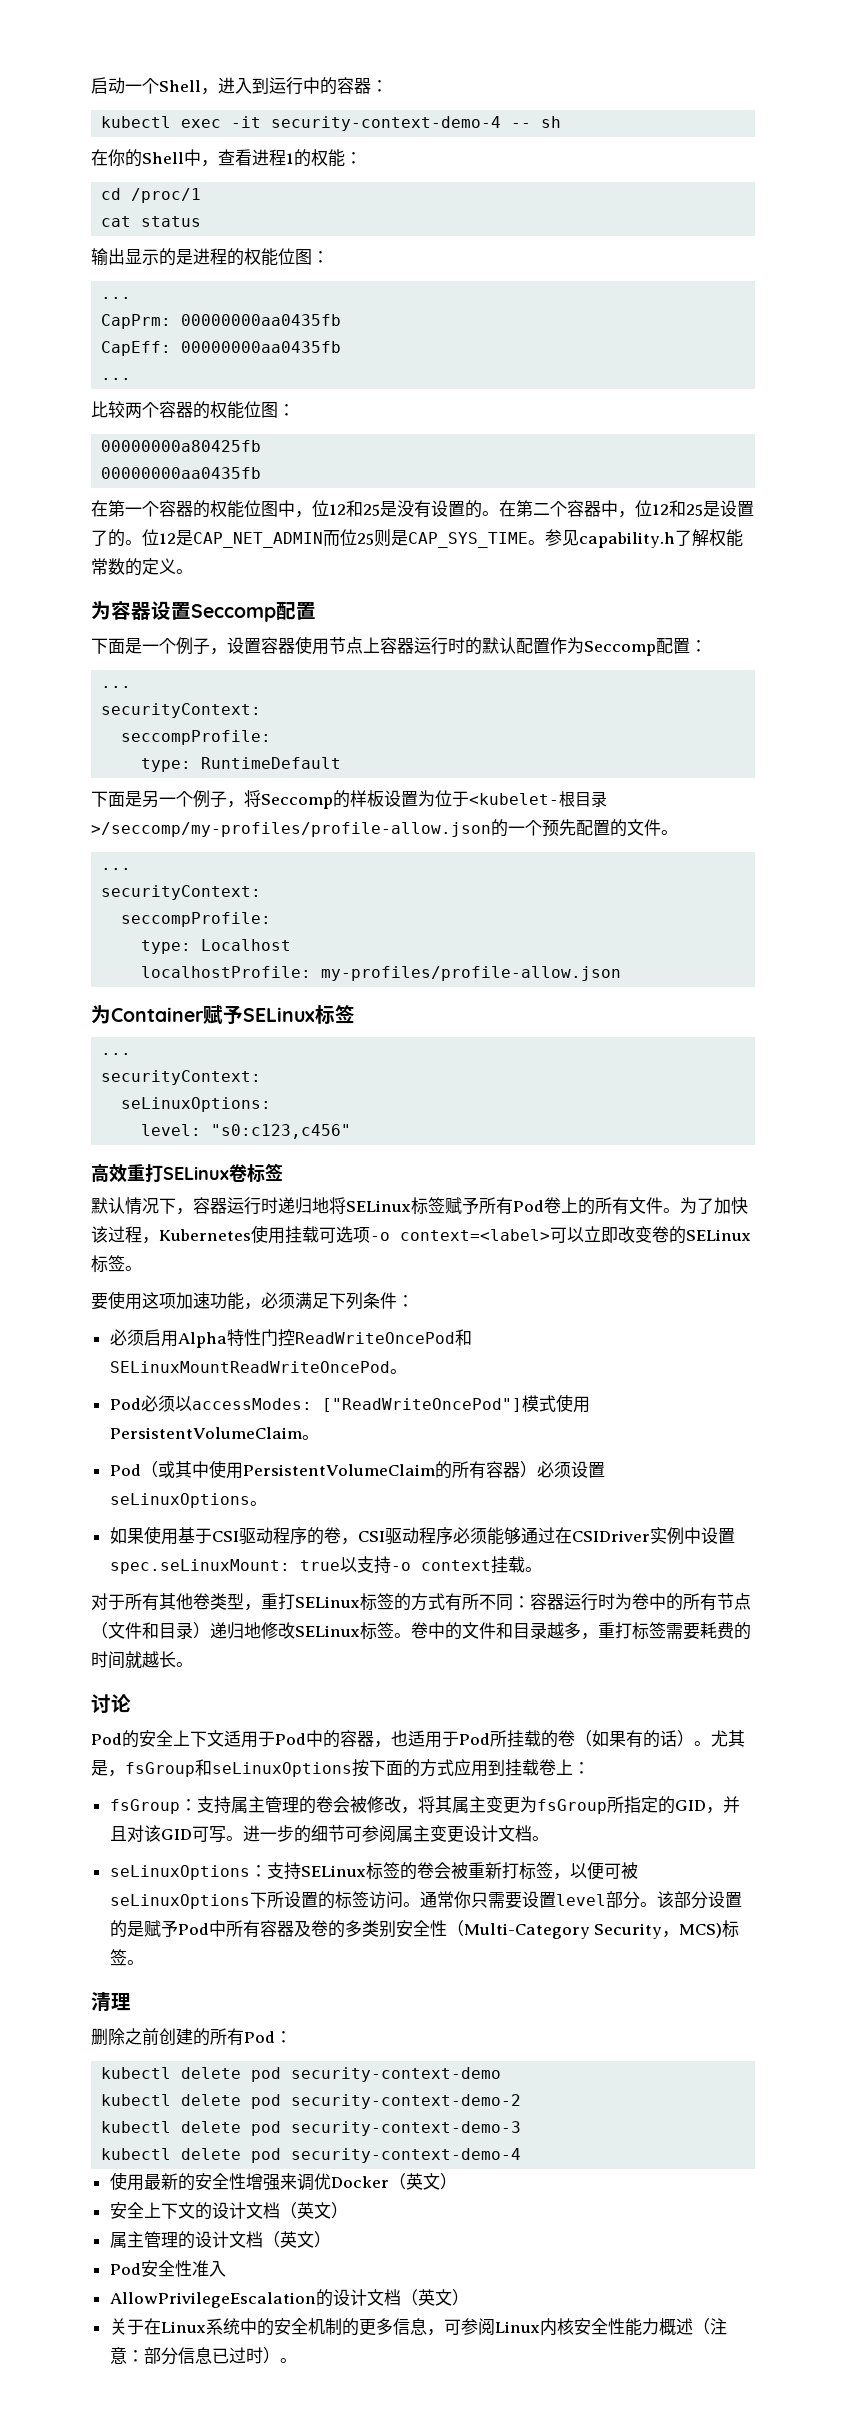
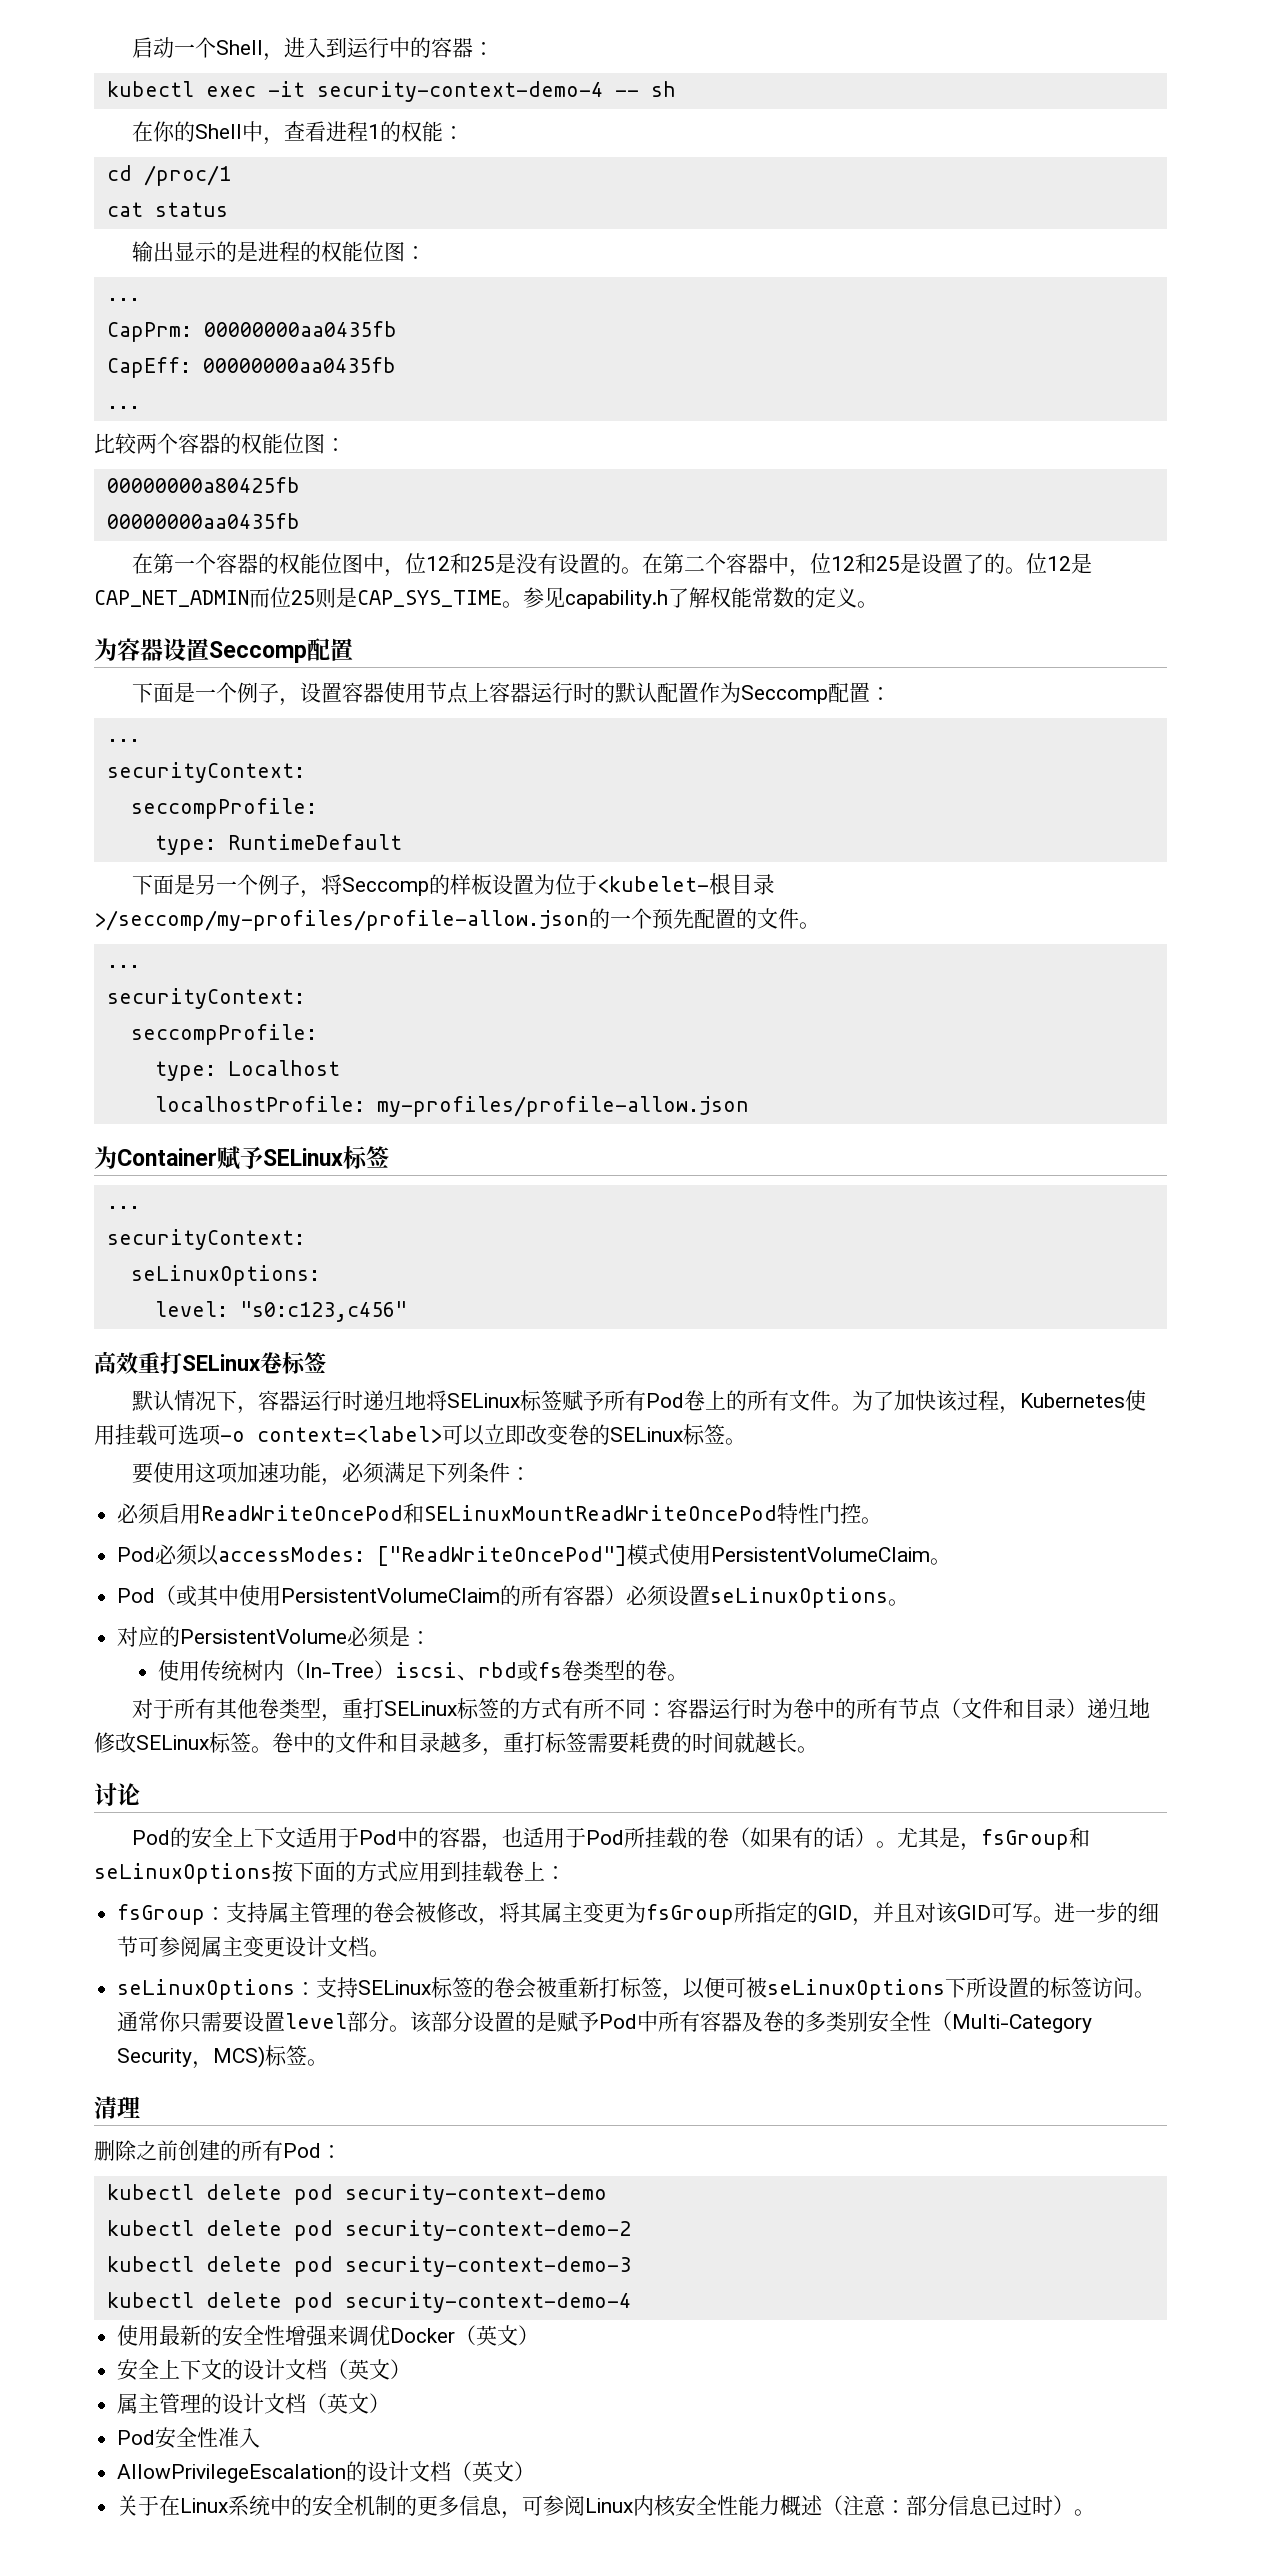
- 必须启用Alpha特性门控ReadWriteOncePod和SELinuxMountReadWriteOncePod。
+ 必须启用ReadWriteOncePod和SELinuxMountReadWriteOncePod特性门控。
- 如果使用基于CSI驱动程序的卷，CSI驱动程序必须能够通过在CSIDriver实例中设置spec.seLinuxMount: true以支持-o context挂载。
+ 对应的PersistentVolume必须是：
+ 使用传统树内（In-Tree）iscsi、rbd或fs卷类型的卷。

